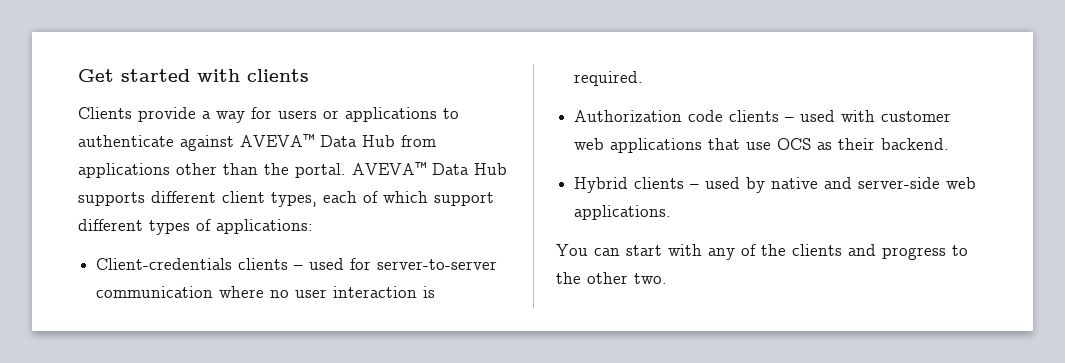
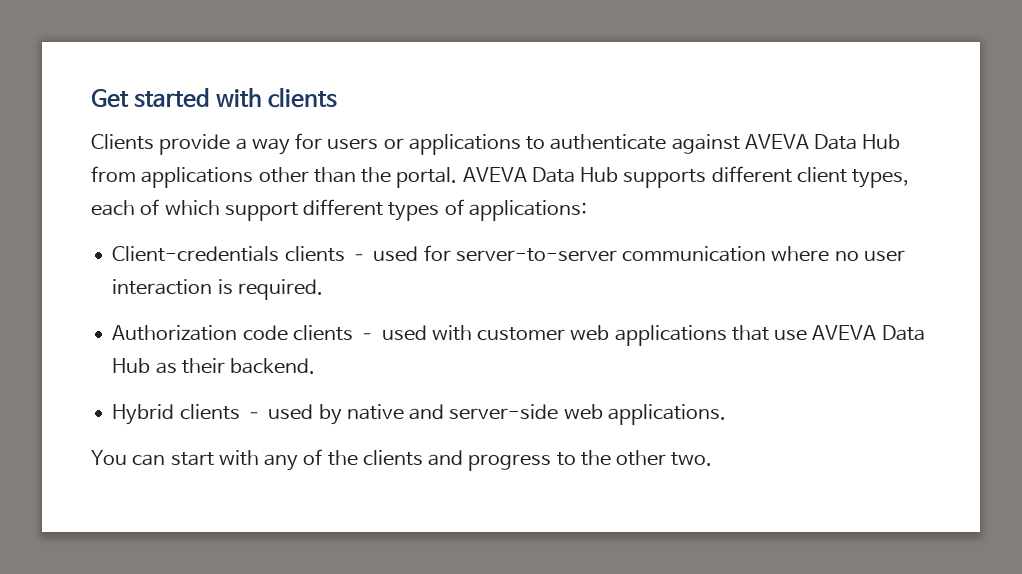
- Clients provide a way for users or applications to authenticate against AVEVA™ Data Hub from applications other than the portal.
+ Clients provide a way for users or applications to authenticate against AVEVA Data Hub from applications other than the portal.
- AVEVA™ Data Hub supports different client types, each of which support different types of applications:
+ AVEVA Data Hub supports different client types, each of which support different types of applications:
- Authorization code clients – used with customer web applications that use OCS as their backend.
+ Authorization code clients – used with customer web applications that use AVEVA Data Hub as their backend.

